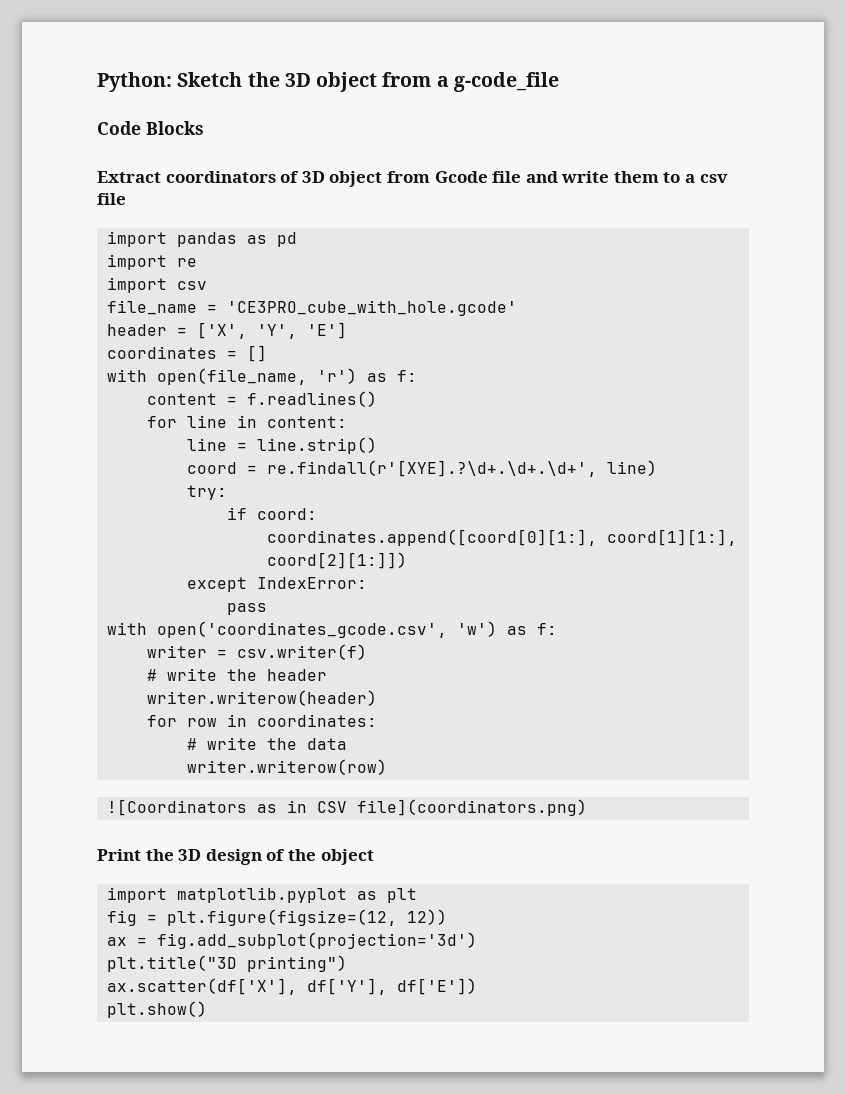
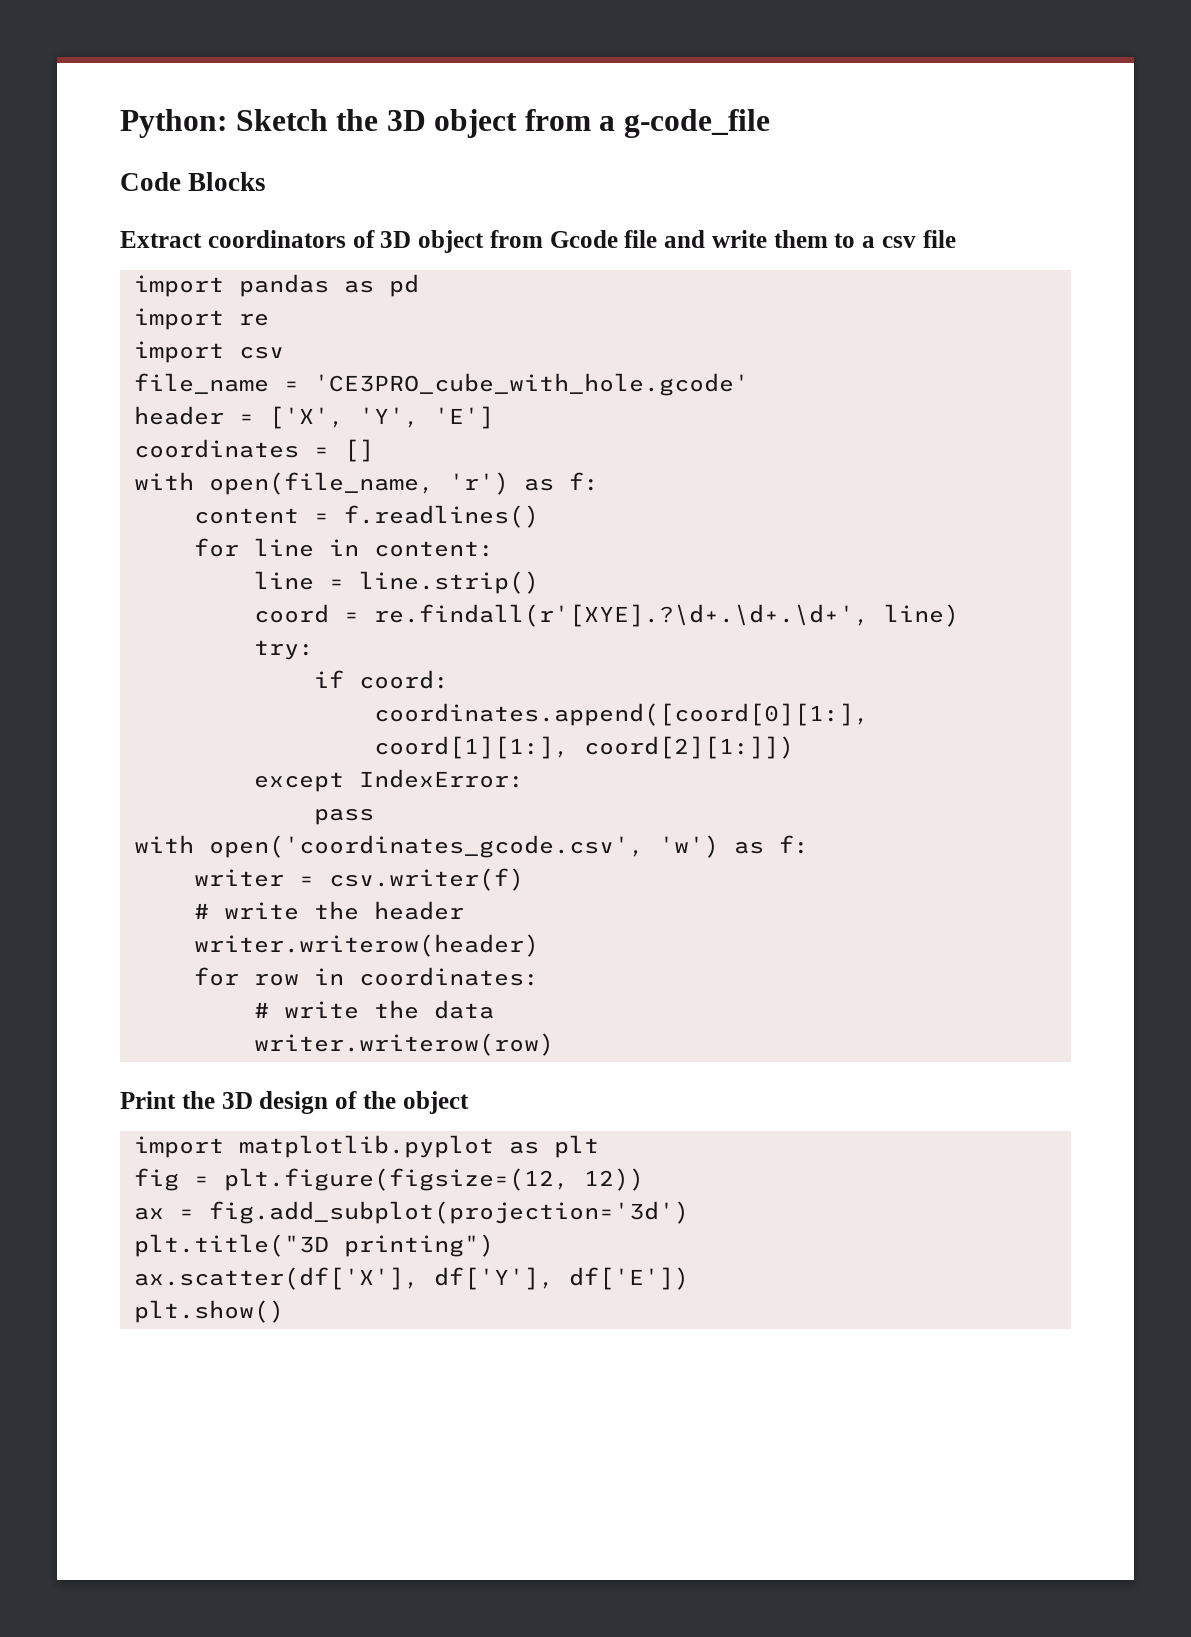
- ![Coordinators as in CSV file](coordinators.png)

